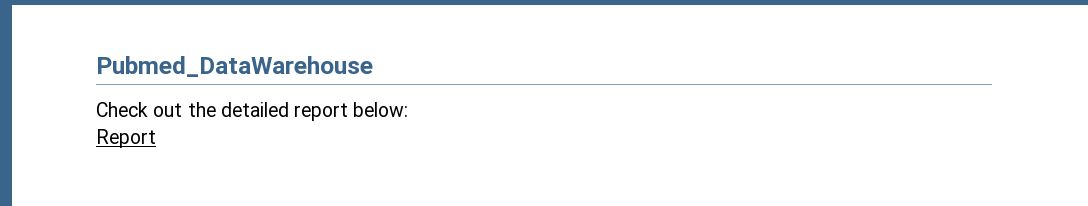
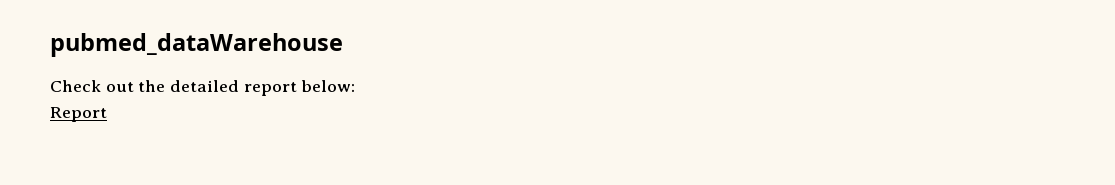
- Pubmed_DataWarehouse
+ pubmed_dataWarehouse

